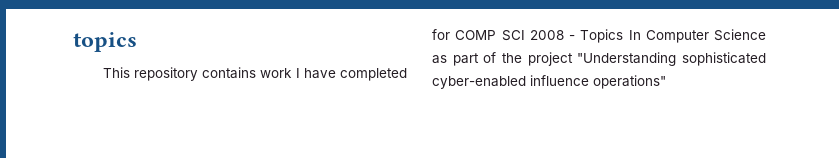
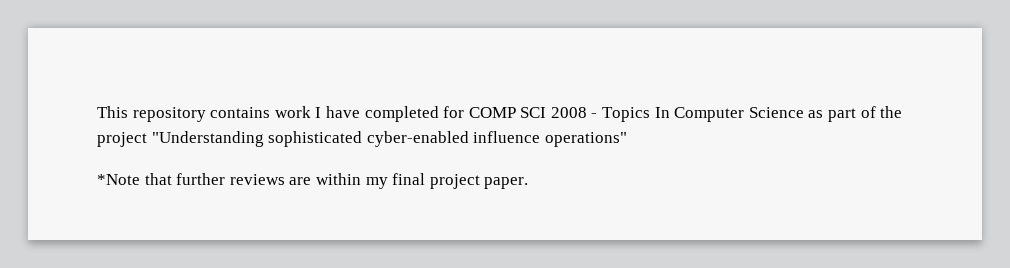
- topics
+ *Note that further reviews are within my final project paper.

